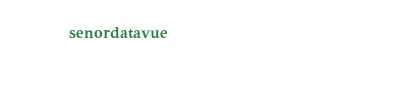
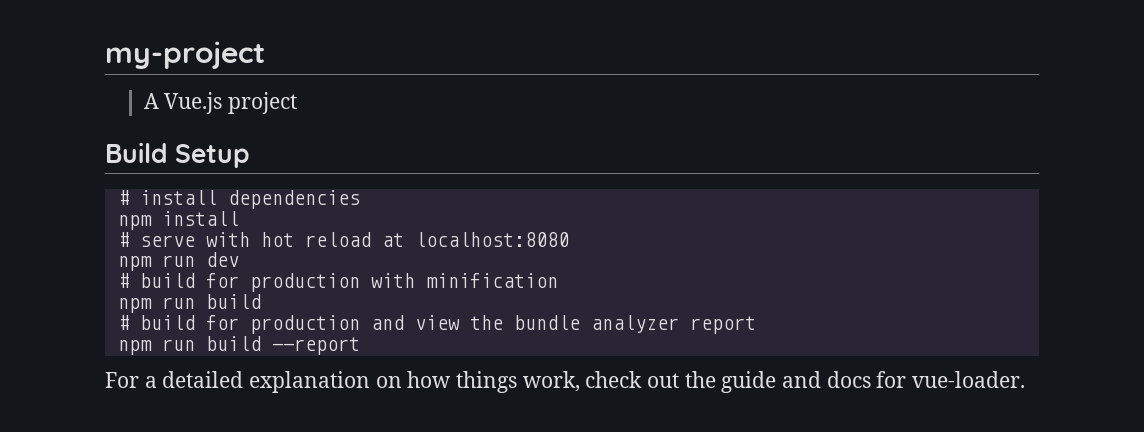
- senordatavue
+ my-project
+ A Vue.js project
+ Build Setup
+ # install dependencies
+ npm install
+ # serve with hot reload at localhost:8080
+ npm run dev
+ # build for production with minification
+ npm run build
+ # build for production and view the bundle analyzer report
+ npm run build --report
+ For a detailed explanation on how things work, check out the guide and docs for vue-loader.

